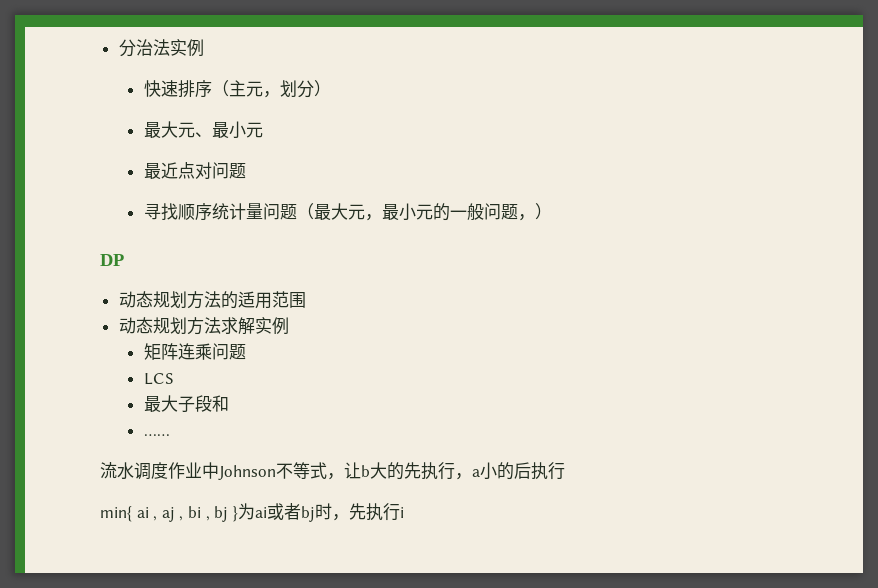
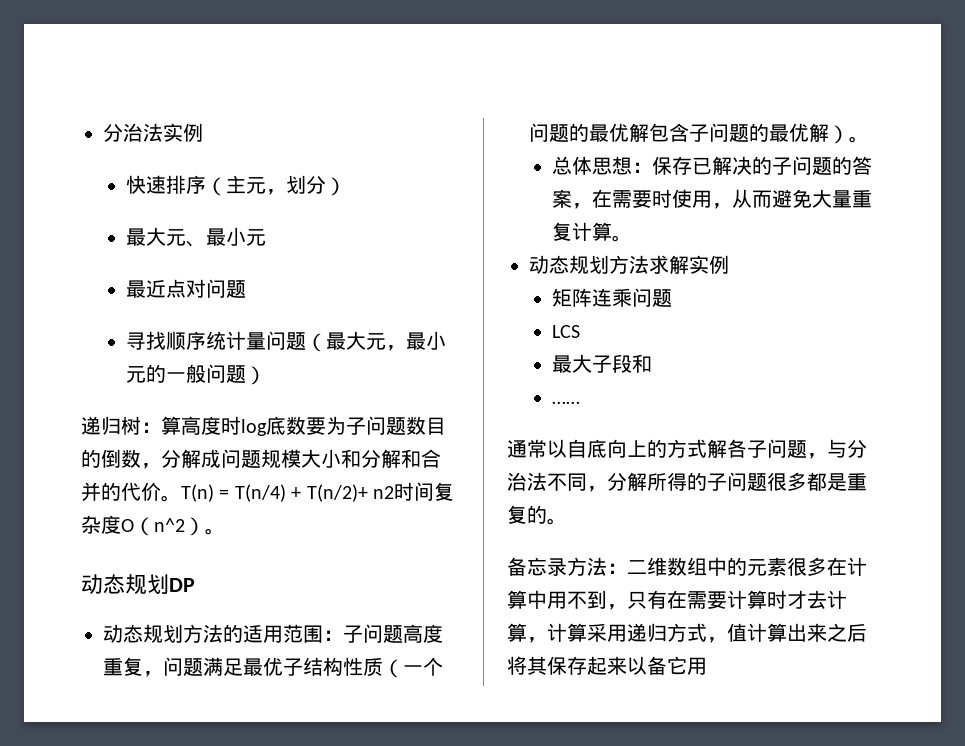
- 寻找顺序统计量问题（最大元，最小元的一般问题，）
- DP
+ 寻找顺序统计量问题（最大元，最小元的一般问题）
+ 递归树：算高度时log底数要为子问题数目的倒数，分解成问题规模大小和分解和合并的代价。T(n) = T(n/4) + T(n/2)+ n2时间复杂度O（n^2）。
+ 动态规划DP
- 动态规划方法的适用范围
+ 动态规划方法的适用范围：子问题高度重复，问题满足最优子结构性质（一个问题的最优解包含子问题的最优解）。
+ 总体思想：保存已解决的子问题的答案，在需要时使用，从而避免大量重复计算。
- 流水调度作业中Johnson不等式，让b大的先执行，a小的后执行
- min{ ai , aj , bi , bj }为ai或者bj时，先执行i
+ 通常以自底向上的方式解各子问题，与分治法不同，分解所得的子问题很多都是重复的。
+ 备忘录方法：二维数组中的元素很多在计算中用不到，只有在需要计算时才去计算，计算采用递归方式，值计算出来之后将其保存起来以备它用

